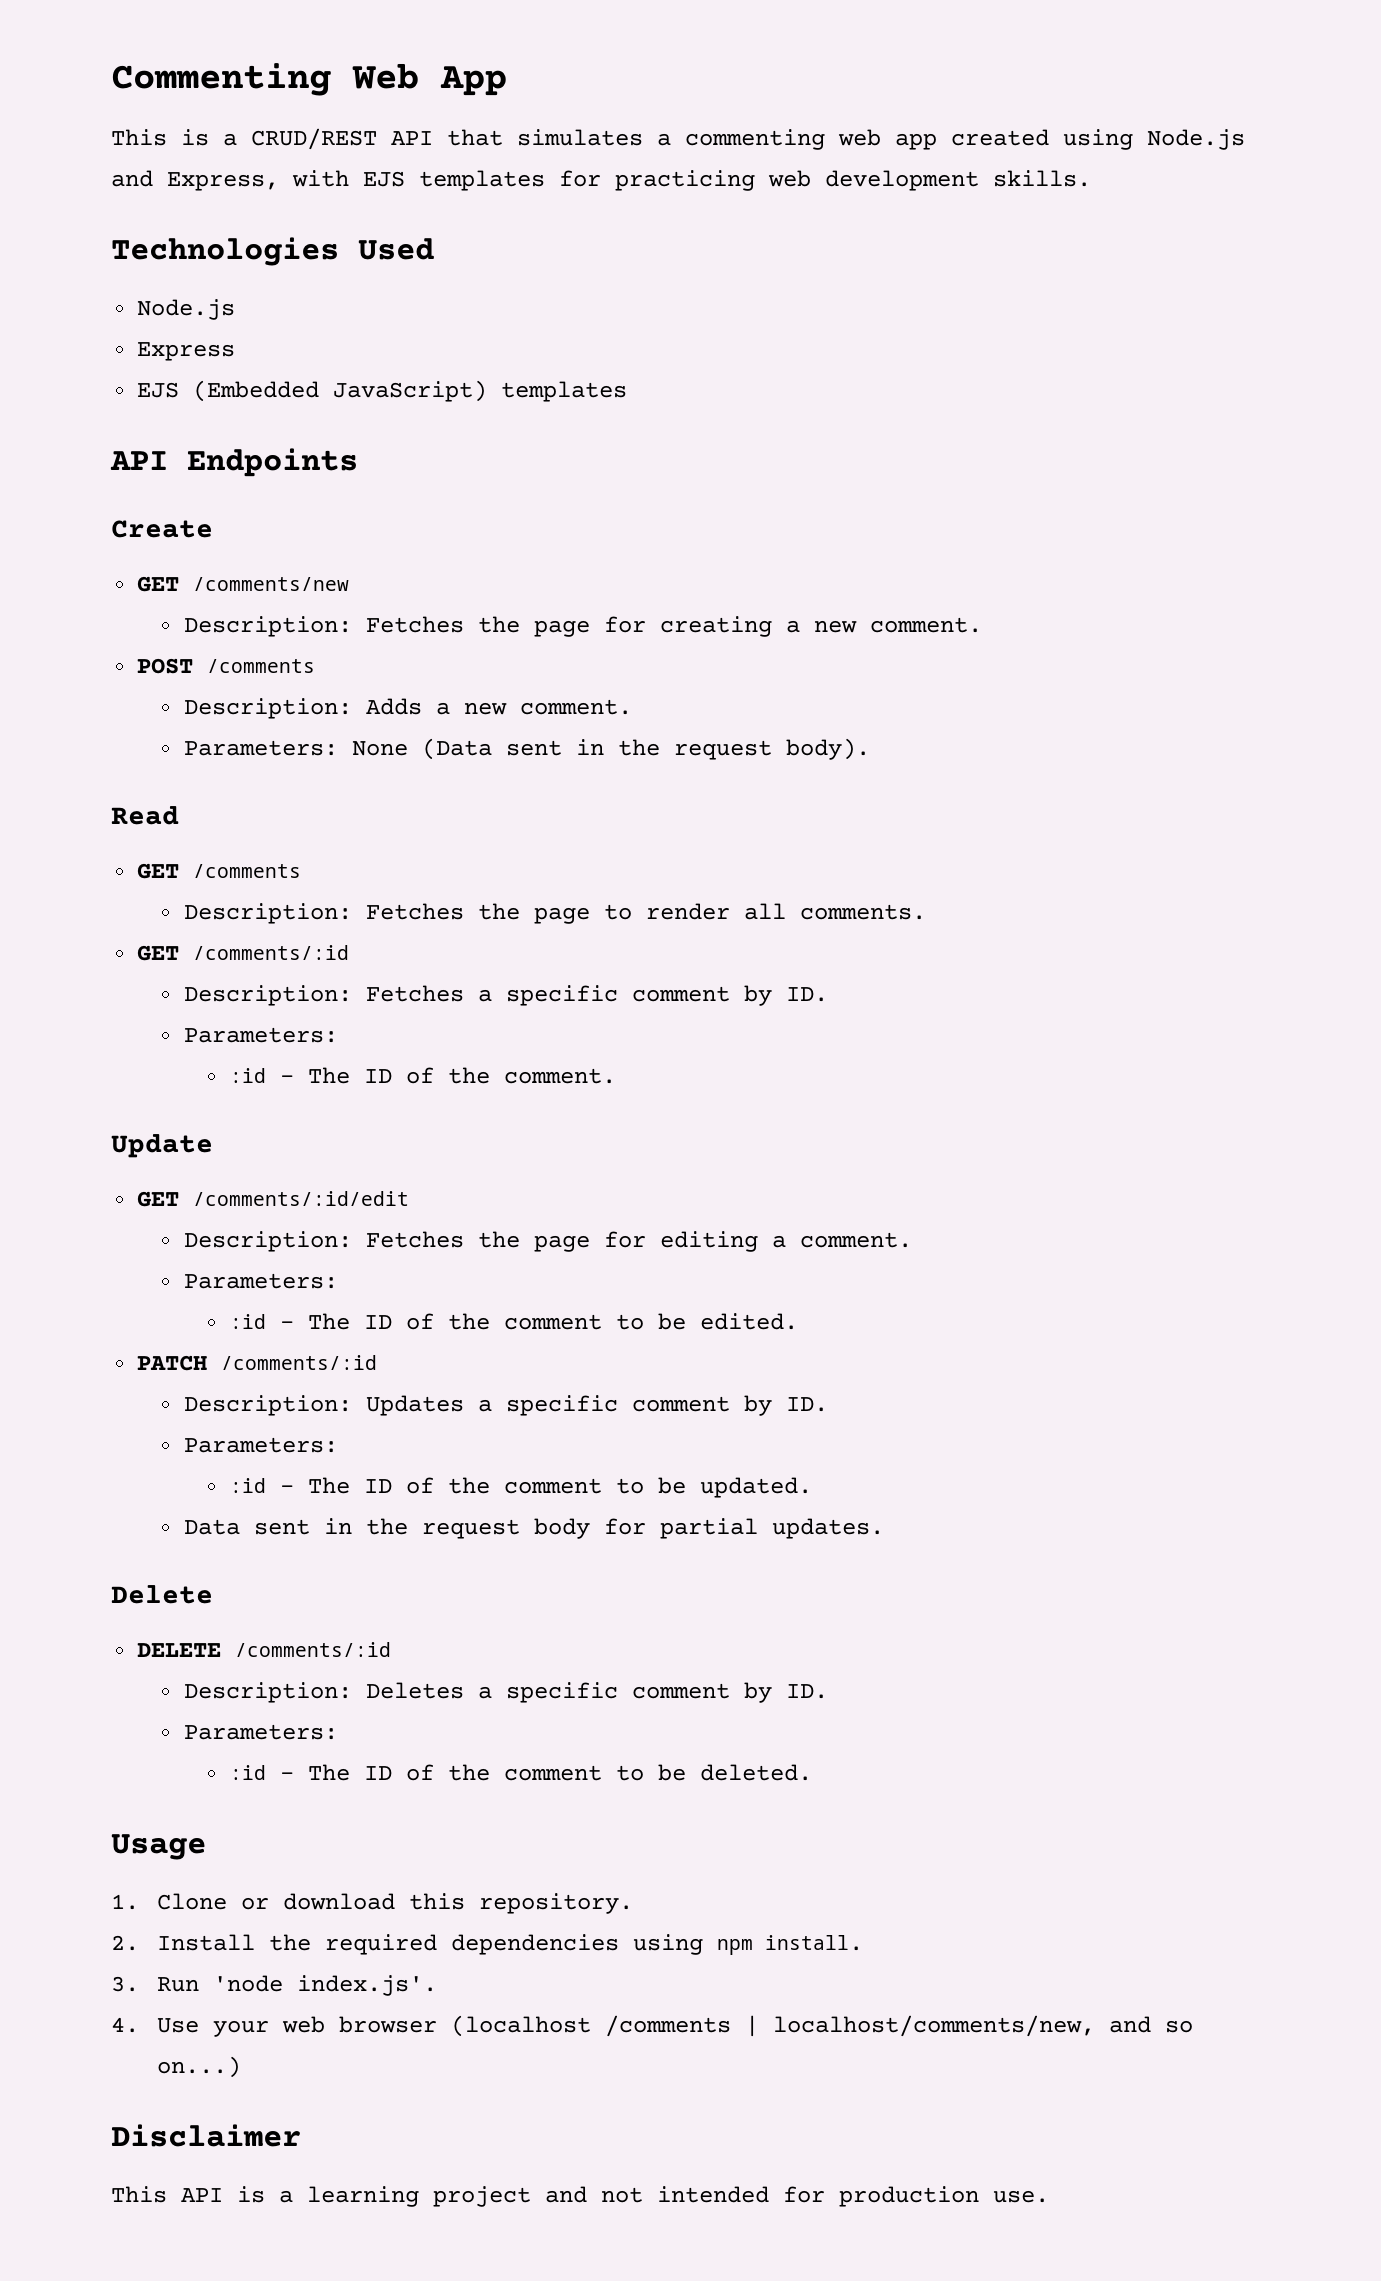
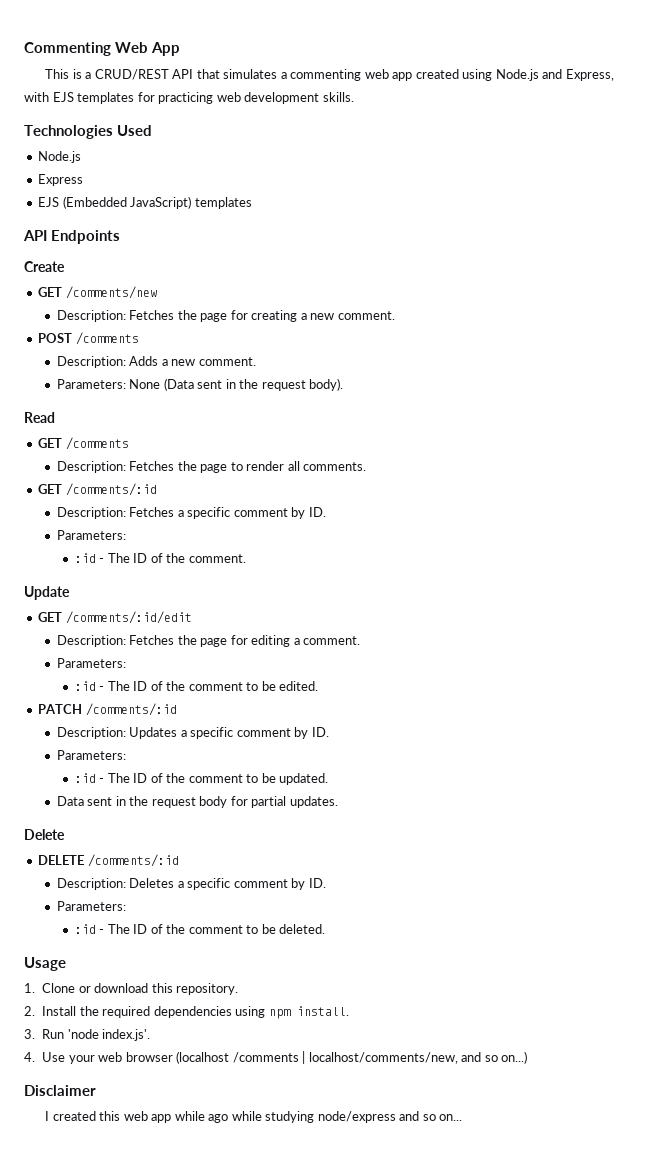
- This API is a learning project and not intended for production use.
+ I created this web app while ago while studying node/express and so on...

